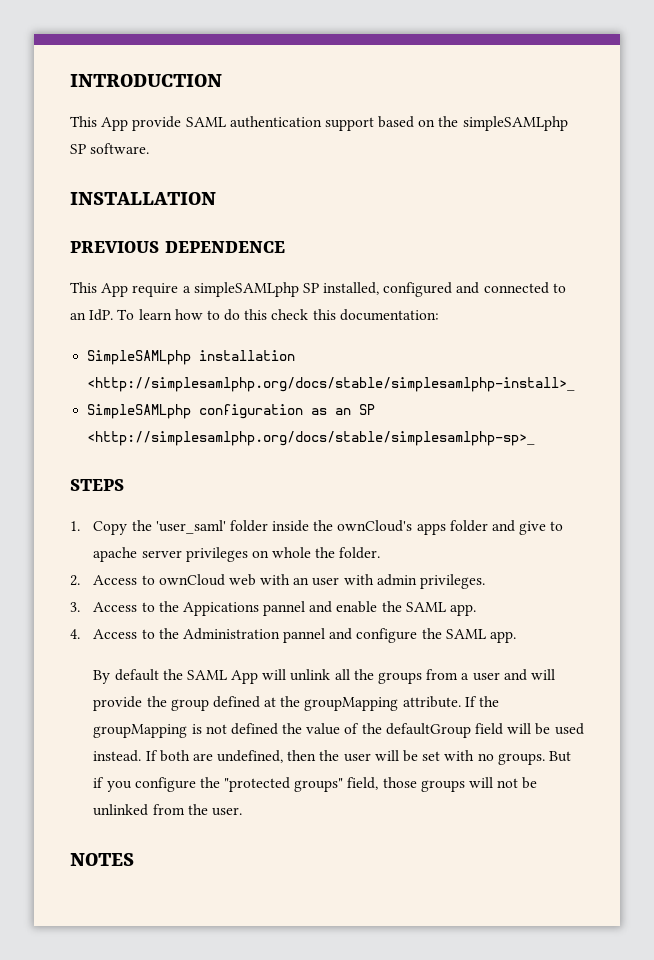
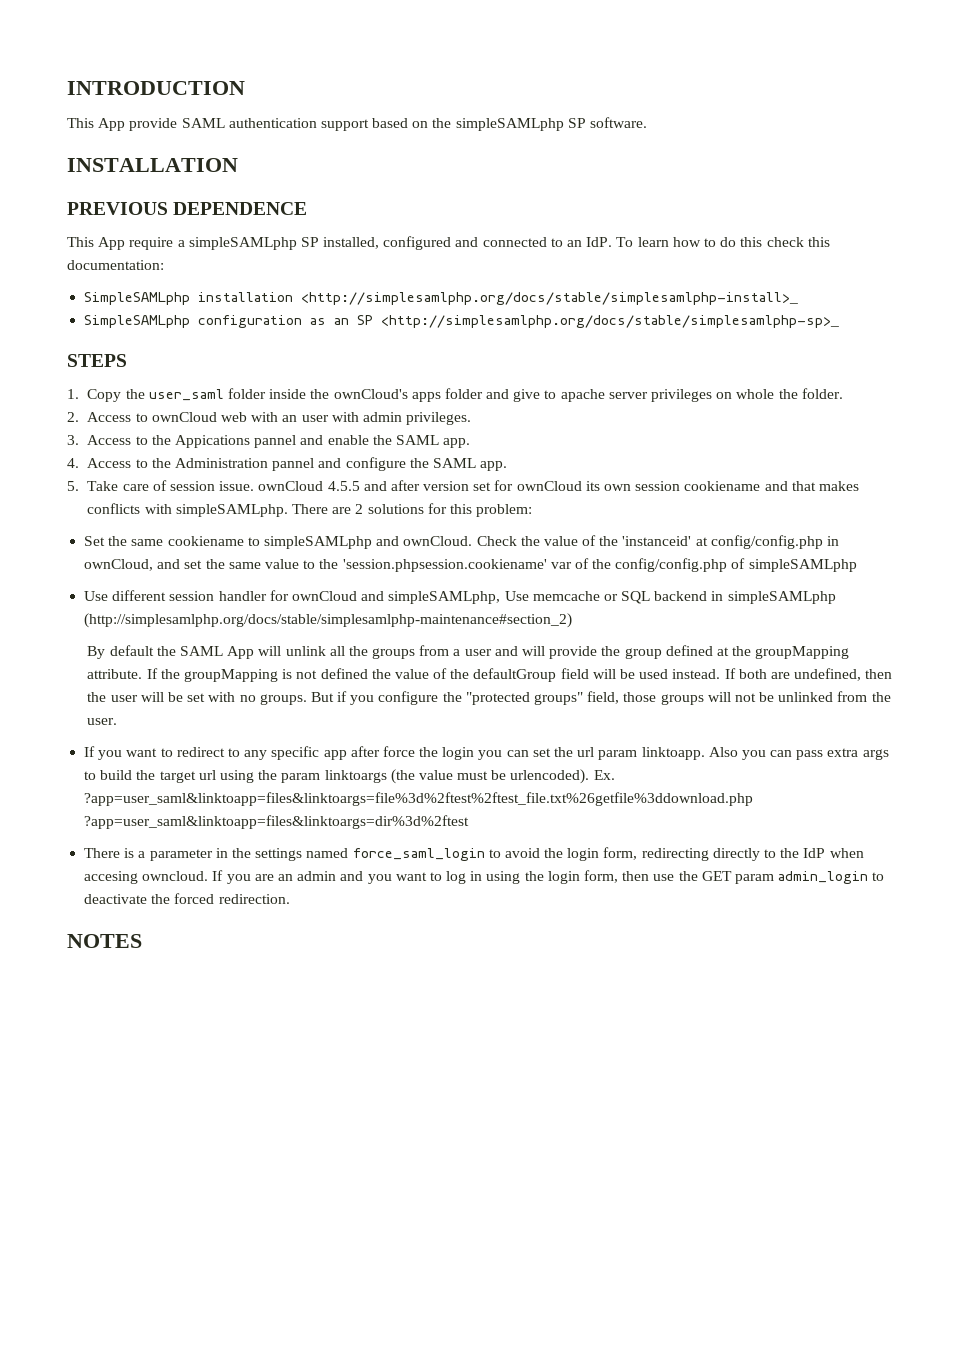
- 1. Copy the 'user_saml' folder inside the ownCloud's apps folder and give to apache server privileges on whole the folder.
+ 1. Copy the user_saml folder inside the ownCloud's apps folder and give to apache server privileges on whole the folder.
+ 5. Take care of session issue. ownCloud 4.5.5 and after version set for ownCloud its own session cookiename and that makes conflicts with simpleSAMLphp. There are 2 solutions for this problem:
+ Set the same cookiename to simpleSAMLphp and ownCloud. Check the value of the 'instanceid' at config/config.php in ownCloud, and set the same value to the 'session.phpsession.cookiename' var of the config/config.php of simpleSAMLphp
+ Use different session handler for ownCloud and simpleSAMLphp, Use memcache or SQL backend in simpleSAMLphp (http://simplesamlphp.org/docs/stable/simplesamlphp-maintenance#section_2)
+ If you want to redirect to any specific app after force the login you can set the url param linktoapp. Also you can pass extra args to build the target url using the param linktoargs (the value must be urlencoded). Ex. ?app=user_saml&linktoapp=files&linktoargs=file%3d%2ftest%2ftest_file.txt%26getfile%3ddownload.php ?app=user_saml&linktoapp=files&linktoargs=dir%3d%2ftest
+ There is a parameter in the settings named force_saml_login to avoid the login form, redirecting directly to the IdP when accesing owncloud. If you are an admin and you want to log in using the login form, then use the GET param admin_login to deactivate the forced redirection.

